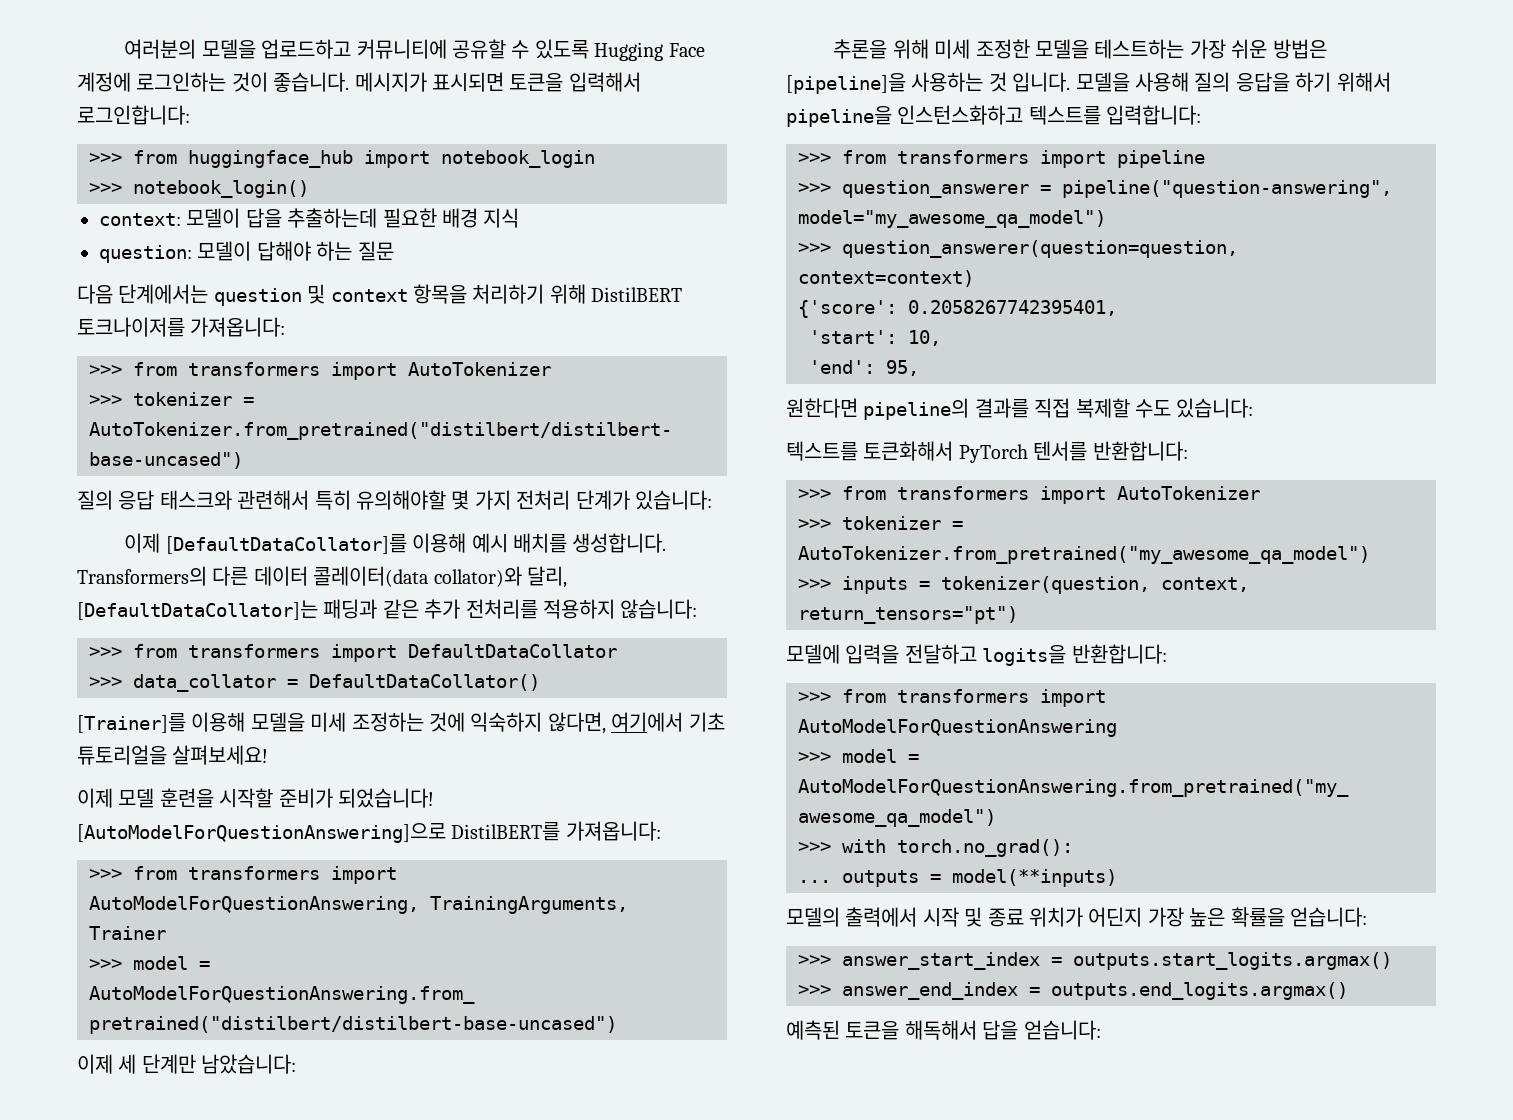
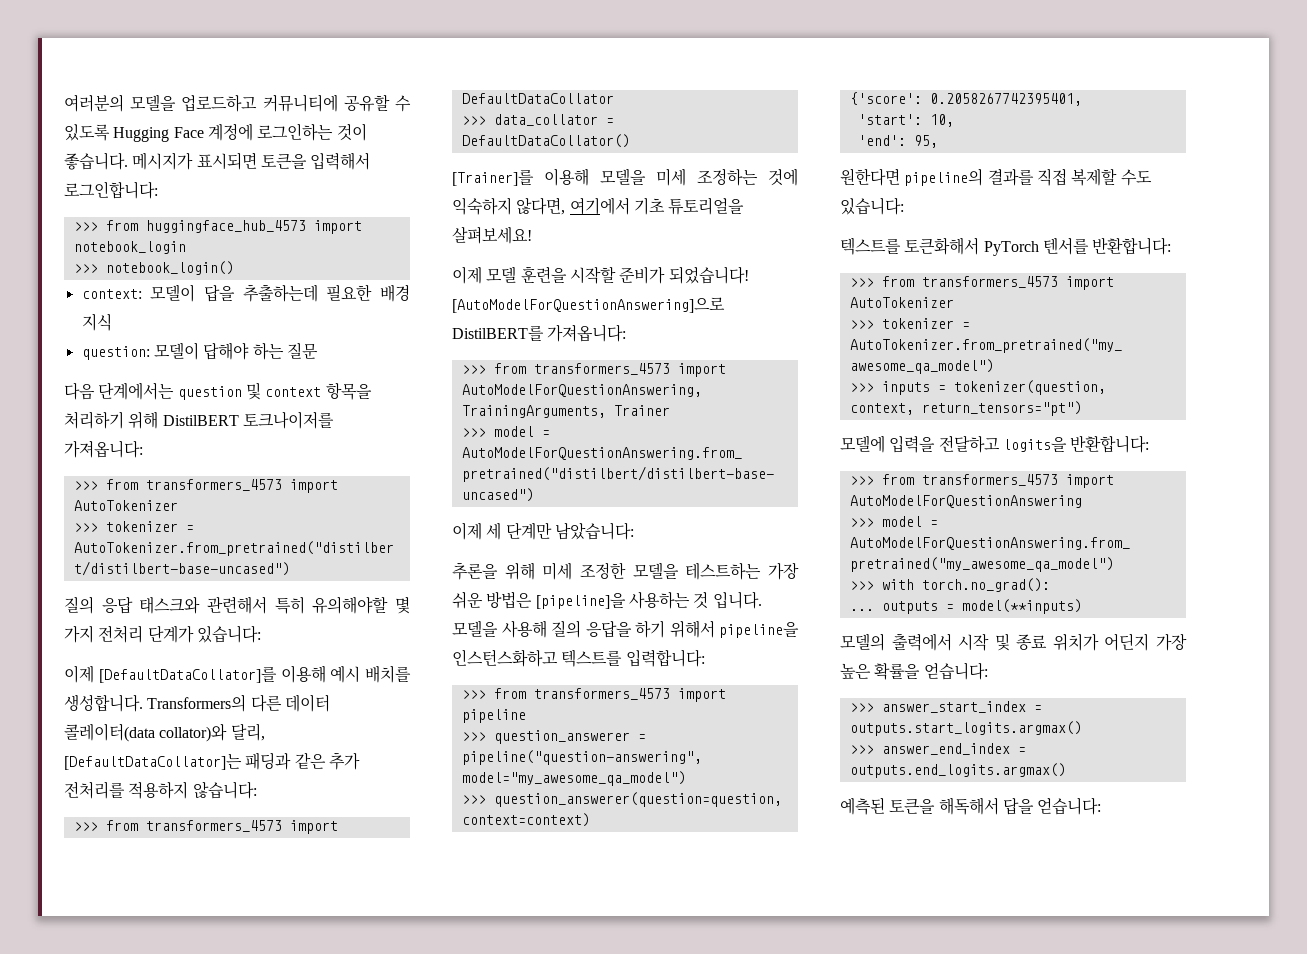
- >>> from huggingface_hub import notebook_login
+ >>> from huggingface_hub_4573 import notebook_login
  다음 단계에서는 question 및 context 항목을 처리하기 위해 DistilBERT 토크나이저를 가져옵니다:
- >>> from transformers import AutoTokenizer
+ >>> from transformers_4573 import AutoTokenizer
- >>> from transformers import DefaultDataCollator
+ >>> from transformers_4573 import DefaultDataCollator
- >>> from transformers import AutoModelForQuestionAnswering, TrainingArguments, Trainer
+ >>> from transformers_4573 import AutoModelForQuestionAnswering, TrainingArguments, Trainer
- >>> from transformers import pipeline
+ >>> from transformers_4573 import pipeline
  텍스트를 토큰화해서 PyTorch 텐서를 반환합니다:
- >>> from transformers import AutoTokenizer
+ >>> from transformers_4573 import AutoTokenizer
- >>> from transformers import AutoModelForQuestionAnswering
+ >>> from transformers_4573 import AutoModelForQuestionAnswering

